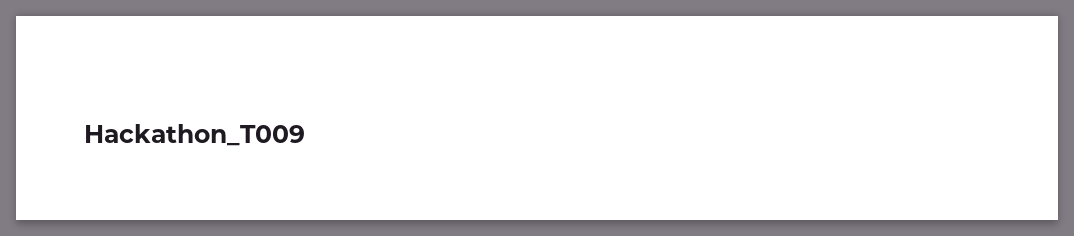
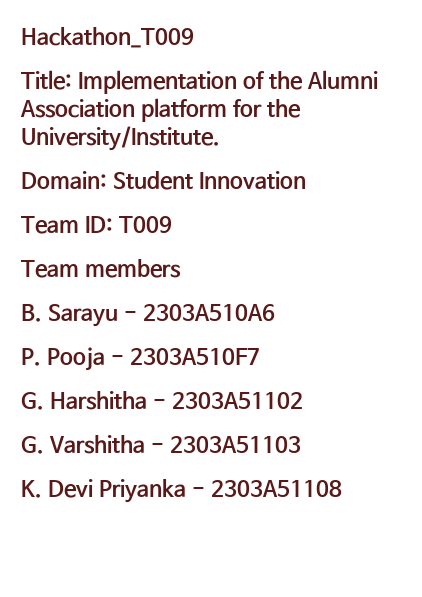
+ Title: Implementation of the Alumni Association platform for the University/Institute.
+ Domain: Student Innovation
+ Team ID: T009
+ Team members
+ B. Sarayu - 2303A510A6
+ P. Pooja - 2303A510F7
+ G. Harshitha - 2303A51102
+ G. Varshitha - 2303A51103
+ K. Devi Priyanka - 2303A51108

